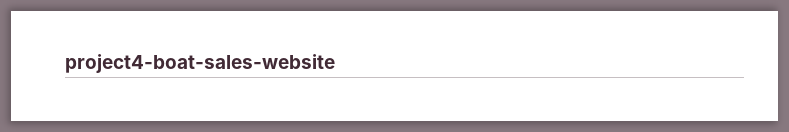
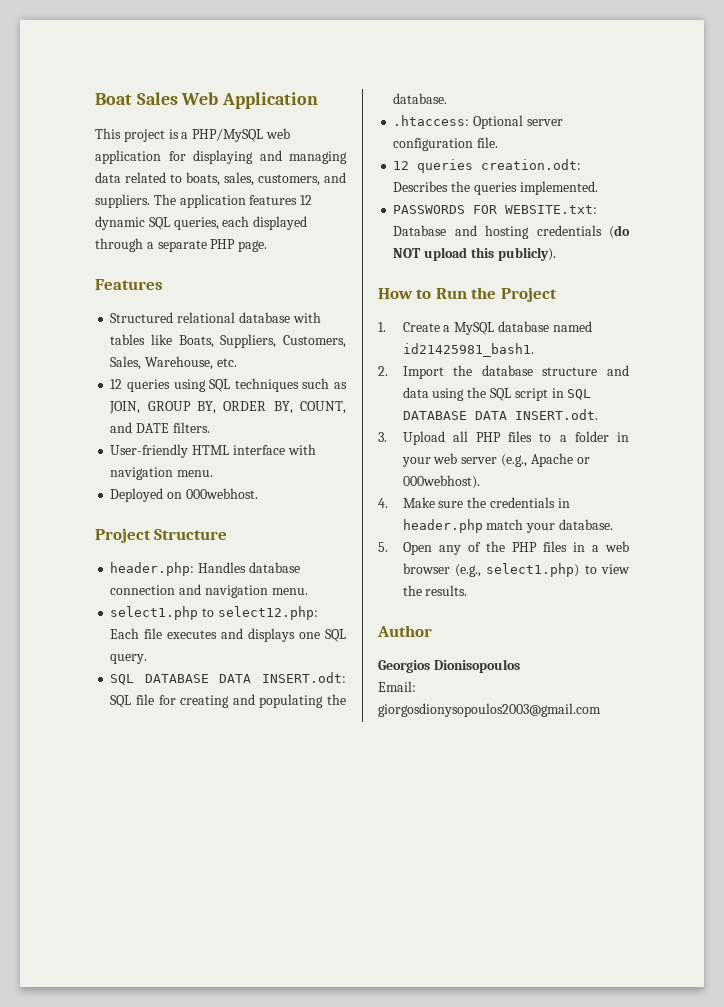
- project4-boat-sales-website
+ Boat Sales Web Application
+ This project is a PHP/MySQL web application for displaying and managing data related to boats, sales, customers, and suppliers. The application features 12 dynamic SQL queries, each displayed through a separate PHP page.
+ Features
+ Structured relational database with tables like Boats, Suppliers, Customers, Sales, Warehouse, etc.
+ 12 queries using SQL techniques such as JOIN, GROUP BY, ORDER BY, COUNT, and DATE filters.
+ User-friendly HTML interface with navigation menu.
+ Deployed on 000webhost.
+ Project Structure
+ header.php: Handles database connection and navigation menu.
+ select1.php to select12.php: Each file executes and displays one SQL query.
+ SQL DATABASE DATA INSERT.odt: SQL file for creating and populating the database.
+ .htaccess: Optional server configuration file.
+ 12 queries creation.odt: Describes the queries implemented.
+ PASSWORDS FOR WEBSITE.txt: Database and hosting credentials (do NOT upload this publicly).
+ How to Run the Project
+ 1. Create a MySQL database named id21425981_bash1.
+ 2. Import the database structure and data using the SQL script in SQL DATABASE DATA INSERT.odt.
+ 3. Upload all PHP files to a folder in your web server (e.g., Apache or 000webhost).
+ 4. Make sure the credentials in header.php match your database.
+ 5. Open any of the PHP files in a web browser (e.g., select1.php) to view the results.
+ Author
+ Georgios Dionisopoulos
+ Email: giorgosdionysopoulos2003@gmail.com

